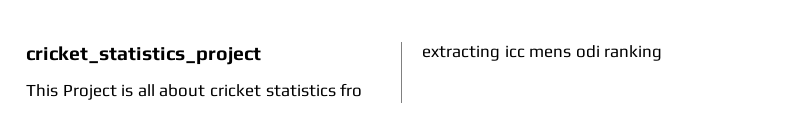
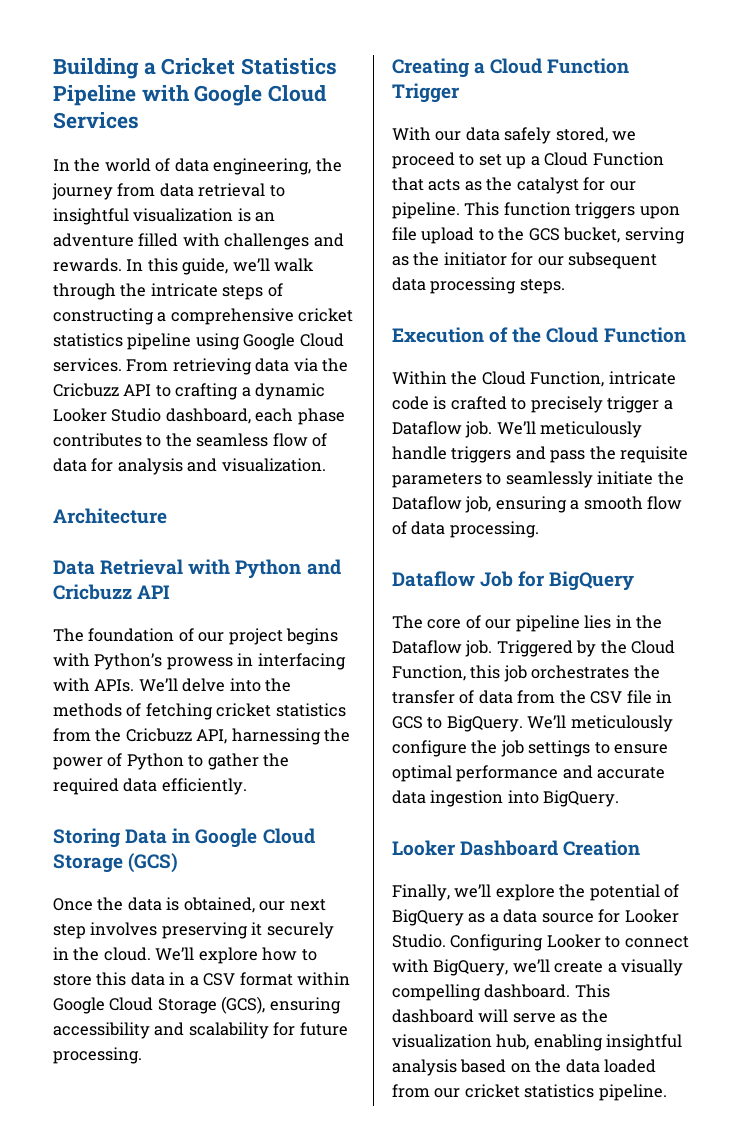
- cricket_statistics_project
- This Project is all about cricket statistics fro extracting icc mens odi ranking
+ Building a Cricket Statistics Pipeline with Google Cloud Services
+ In the world of data engineering, the journey from data retrieval to insightful visualization is an adventure filled with challenges and rewards. In this guide, we’ll walk through the intricate steps of constructing a comprehensive cricket statistics pipeline using Google Cloud services. From retrieving data via the Cricbuzz API to crafting a dynamic Looker Studio dashboard, each phase contributes to the seamless flow of data for analysis and visualization.
+ Architecture
+ Data Retrieval with Python and Cricbuzz API
+ The foundation of our project begins with Python’s prowess in interfacing with APIs. We’ll delve into the methods of fetching cricket statistics from the Cricbuzz API, harnessing the power of Python to gather the required data efficiently.
+ Storing Data in Google Cloud Storage (GCS)
+ Once the data is obtained, our next step involves preserving it securely in the cloud. We’ll explore how to store this data in a CSV format within Google Cloud Storage (GCS), ensuring accessibility and scalability for future processing.
+ Creating a Cloud Function Trigger
+ With our data safely stored, we proceed to set up a Cloud Function that acts as the catalyst for our pipeline. This function triggers upon file upload to the GCS bucket, serving as the initiator for our subsequent data processing steps.
+ Execution of the Cloud Function
+ Within the Cloud Function, intricate code is crafted to precisely trigger a Dataflow job. We’ll meticulously handle triggers and pass the requisite parameters to seamlessly initiate the Dataflow job, ensuring a smooth flow of data processing.
+ Dataflow Job for BigQuery
+ The core of our pipeline lies in the Dataflow job. Triggered by the Cloud Function, this job orchestrates the transfer of data from the CSV file in GCS to BigQuery. We’ll meticulously configure the job settings to ensure optimal performance and accurate data ingestion into BigQuery.
+ Looker Dashboard Creation
+ Finally, we’ll explore the potential of BigQuery as a data source for Looker Studio. Configuring Looker to connect with BigQuery, we’ll create a visually compelling dashboard. This dashboard will serve as the visualization hub, enabling insightful analysis based on the data loaded from our cricket statistics pipeline.

